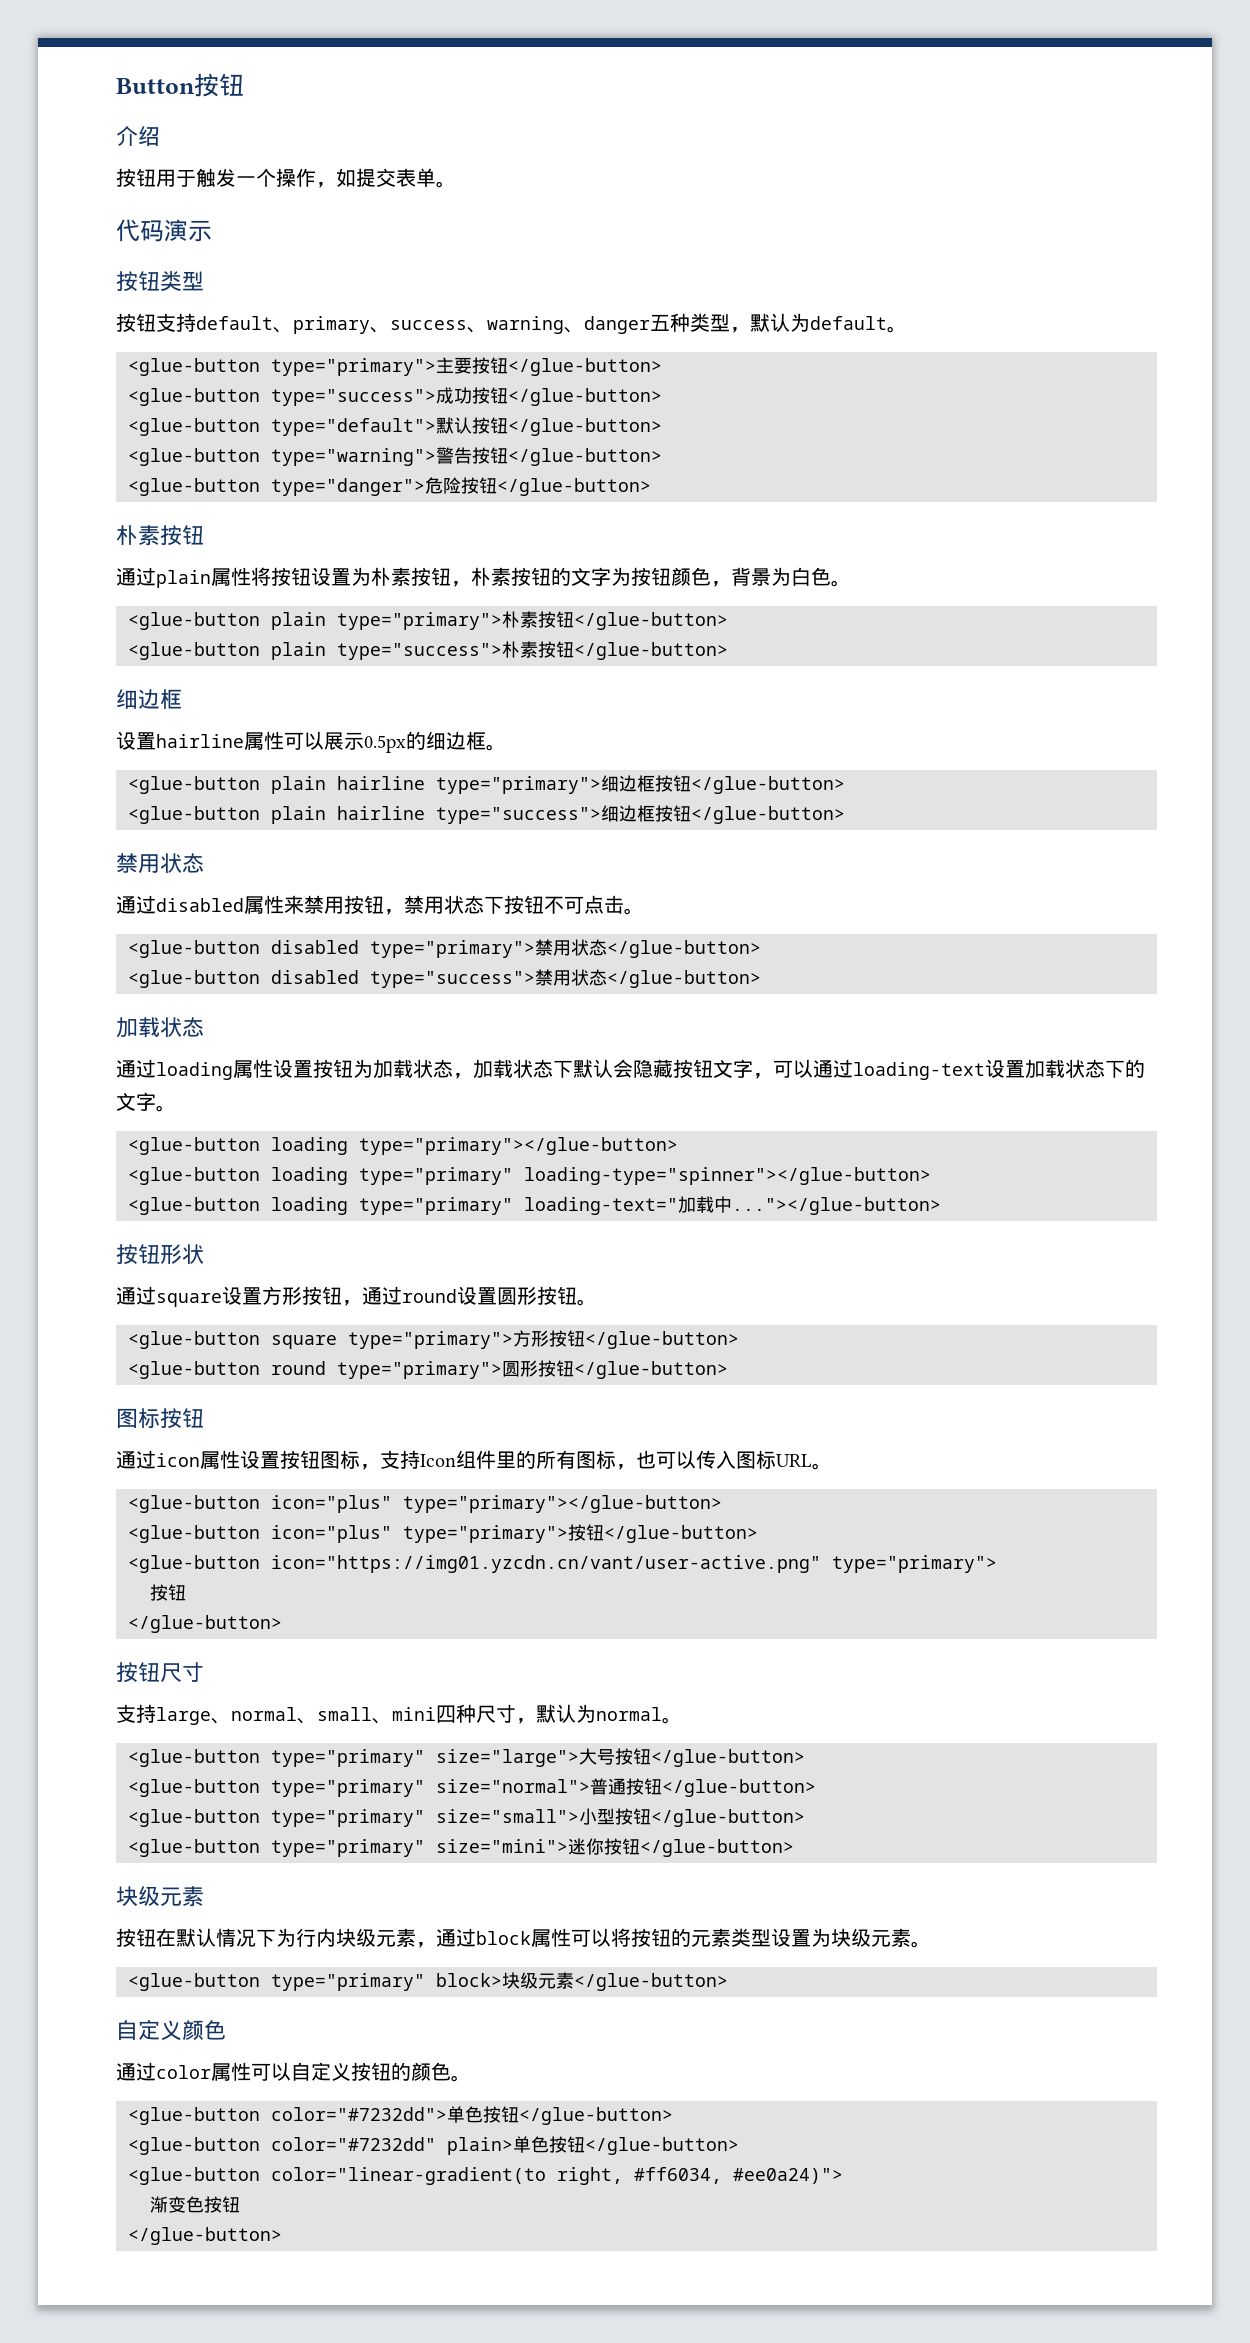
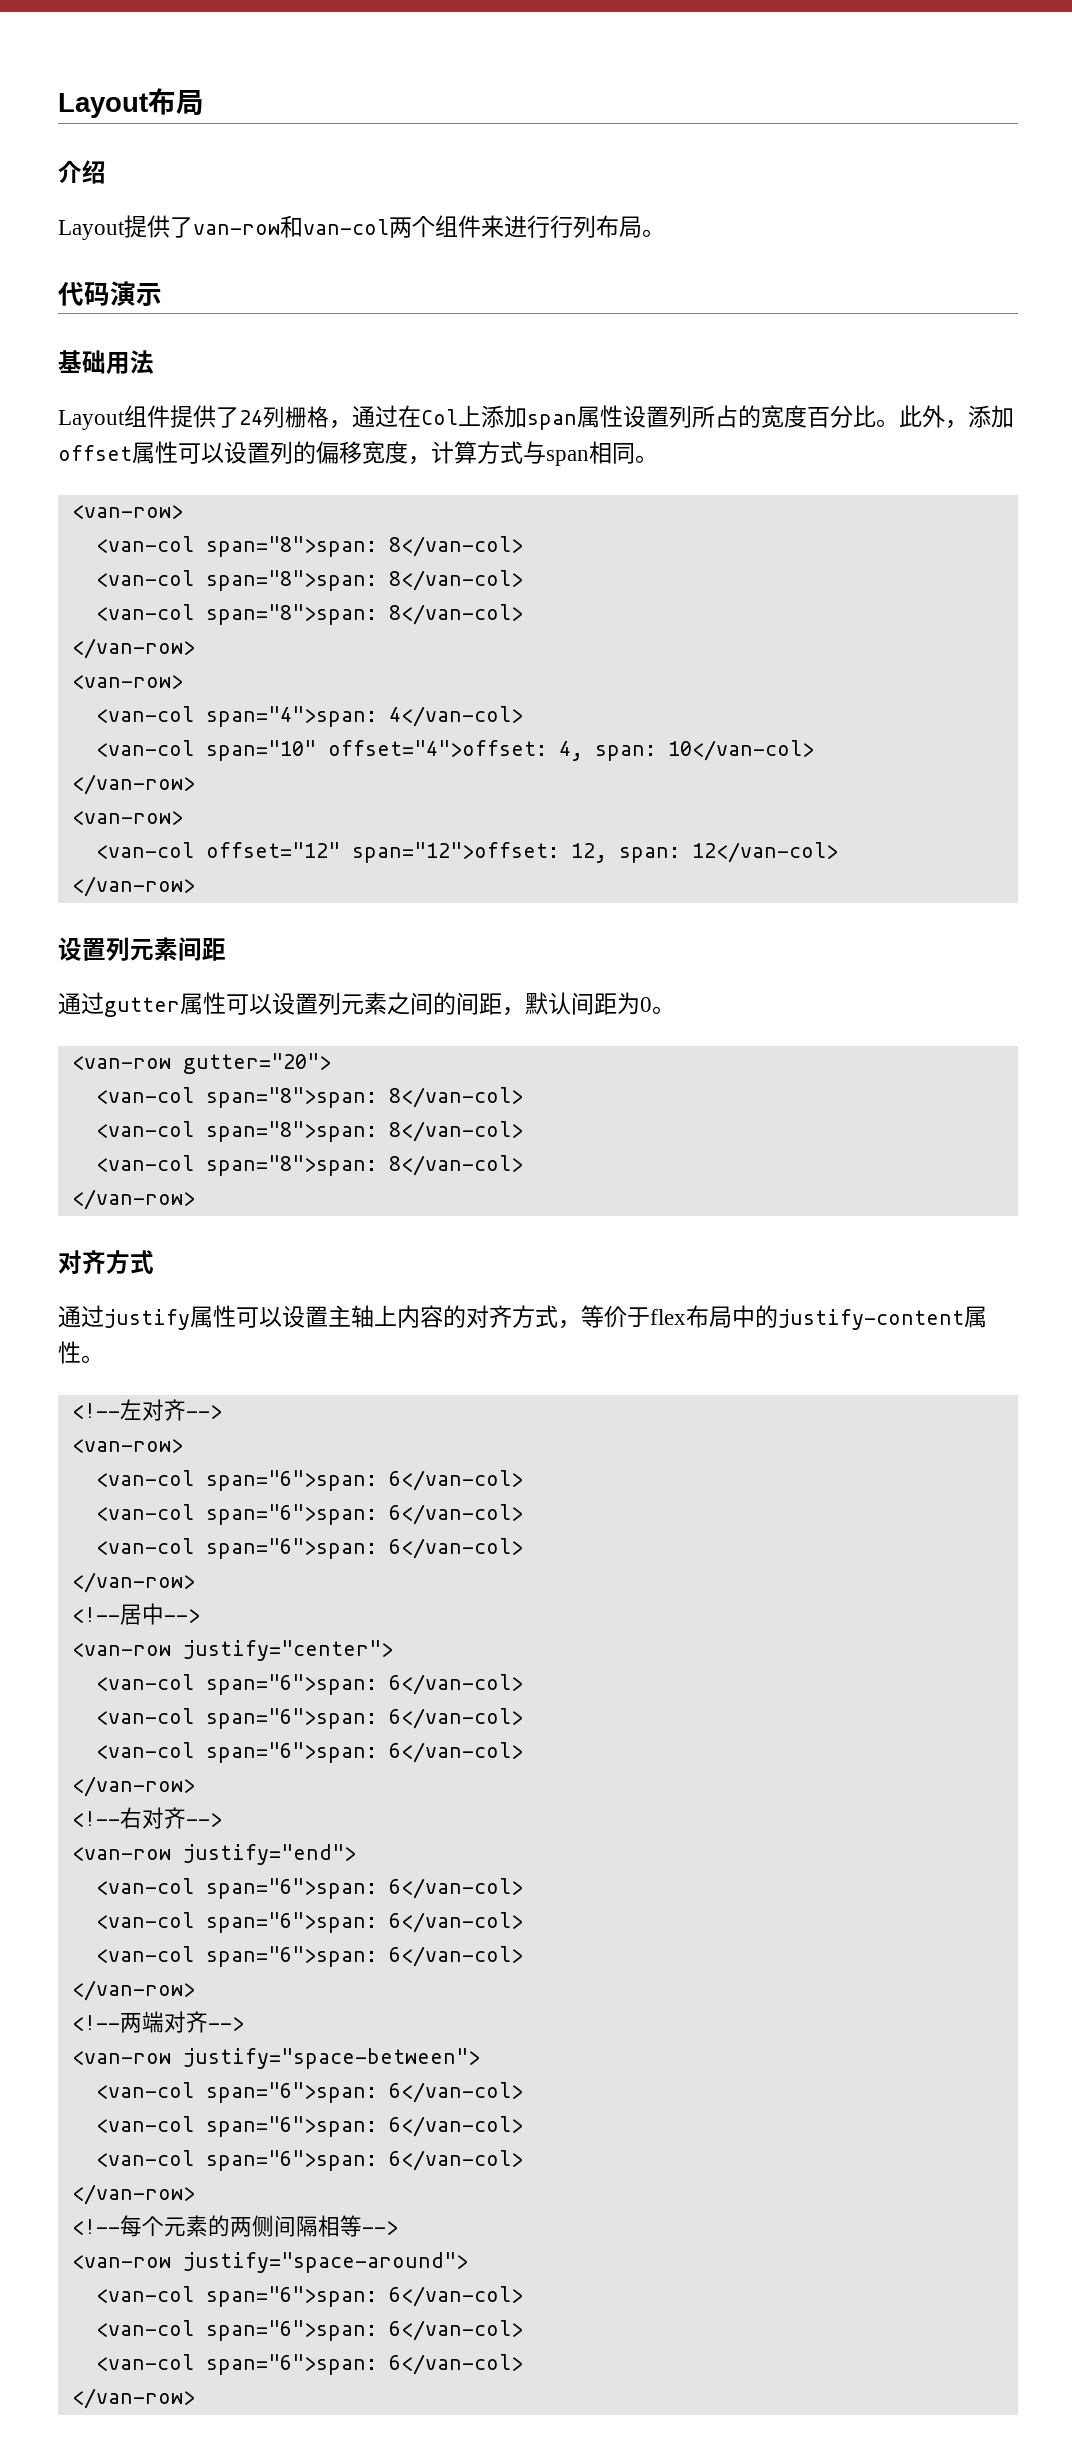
- Button按钮
+ Layout布局
- 按钮用于触发一个操作，如提交表单。
+ Layout提供了van-row和van-col两个组件来进行行列布局。
  代码演示
- 按钮类型
- 按钮支持default、primary、success、warning、danger五种类型，默认为default。
- <glue-button type="primary">主要按钮</glue-button>
- <glue-button type="success">成功按钮</glue-button>
- <glue-button type="default">默认按钮</glue-button>
- <glue-button type="warning">警告按钮</glue-button>
- <glue-button type="danger">危险按钮</glue-button>
- 朴素按钮
- 通过plain属性将按钮设置为朴素按钮，朴素按钮的文字为按钮颜色，背景为白色。
- <glue-button plain type="primary">朴素按钮</glue-button>
- <glue-button plain type="success">朴素按钮</glue-button>
- 细边框
- 设置hairline属性可以展示0.5px的细边框。
- <glue-button plain hairline type="primary">细边框按钮</glue-button>
- <glue-button plain hairline type="success">细边框按钮</glue-button>
- 禁用状态
- 通过disabled属性来禁用按钮，禁用状态下按钮不可点击。
- <glue-button disabled type="primary">禁用状态</glue-button>
- <glue-button disabled type="success">禁用状态</glue-button>
- 加载状态
- 通过loading属性设置按钮为加载状态，加载状态下默认会隐藏按钮文字，可以通过loading-text设置加载状态下的文字。
- <glue-button loading type="primary"></glue-button>
- <glue-button loading type="primary" loading-type="spinner"></glue-button>
- <glue-button loading type="primary" loading-text="加载中..."></glue-button>
- 按钮形状
- 通过square设置方形按钮，通过round设置圆形按钮。
- <glue-button square type="primary">方形按钮</glue-button>
- <glue-button round type="primary">圆形按钮</glue-button>
- 图标按钮
- 通过icon属性设置按钮图标，支持Icon组件里的所有图标，也可以传入图标URL。
- <glue-button icon="plus" type="primary"></glue-button>
- <glue-button icon="plus" type="primary">按钮</glue-button>
- <glue-button icon="https://img01.yzcdn.cn/vant/user-active.png" type="primary">
- 按钮
- </glue-button>
- 按钮尺寸
- 支持large、normal、small、mini四种尺寸，默认为normal。
- <glue-button type="primary" size="large">大号按钮</glue-button>
- <glue-button type="primary" size="normal">普通按钮</glue-button>
- <glue-button type="primary" size="small">小型按钮</glue-button>
- <glue-button type="primary" size="mini">迷你按钮</glue-button>
- 块级元素
- 按钮在默认情况下为行内块级元素，通过block属性可以将按钮的元素类型设置为块级元素。
- <glue-button type="primary" block>块级元素</glue-button>
- 自定义颜色
- 通过color属性可以自定义按钮的颜色。
- <glue-button color="#7232dd">单色按钮</glue-button>
- <glue-button color="#7232dd" plain>单色按钮</glue-button>
- <glue-button color="linear-gradient(to right, #ff6034, #ee0a24)">
- 渐变色按钮
- </glue-button>
+ 基础用法
+ Layout组件提供了24列栅格，通过在Col上添加span属性设置列所占的宽度百分比。此外，添加offset属性可以设置列的偏移宽度，计算方式与span相同。
+ <van-row>
+ <van-col span="8">span: 8</van-col>
+ <van-col span="8">span: 8</van-col>
+ <van-col span="8">span: 8</van-col>
+ </van-row>
+ <van-row>
+ <van-col span="4">span: 4</van-col>
+ <van-col span="10" offset="4">offset: 4, span: 10</van-col>
+ </van-row>
+ <van-row>
+ <van-col offset="12" span="12">offset: 12, span: 12</van-col>
+ </van-row>
+ 设置列元素间距
+ 通过gutter属性可以设置列元素之间的间距，默认间距为0。
+ <van-row gutter="20">
+ <van-col span="8">span: 8</van-col>
+ <van-col span="8">span: 8</van-col>
+ <van-col span="8">span: 8</van-col>
+ </van-row>
+ 对齐方式
+ 通过justify属性可以设置主轴上内容的对齐方式，等价于flex布局中的justify-content属性。
+ <!--左对齐-->
+ <van-row>
+ <van-col span="6">span: 6</van-col>
+ <van-col span="6">span: 6</van-col>
+ <van-col span="6">span: 6</van-col>
+ </van-row>
+ <!--居中-->
+ <van-row justify="center">
+ <van-col span="6">span: 6</van-col>
+ <van-col span="6">span: 6</van-col>
+ <van-col span="6">span: 6</van-col>
+ </van-row>
+ <!--右对齐-->
+ <van-row justify="end">
+ <van-col span="6">span: 6</van-col>
+ <van-col span="6">span: 6</van-col>
+ <van-col span="6">span: 6</van-col>
+ </van-row>
+ <!--两端对齐-->
+ <van-row justify="space-between">
+ <van-col span="6">span: 6</van-col>
+ <van-col span="6">span: 6</van-col>
+ <van-col span="6">span: 6</van-col>
+ </van-row>
+ <!--每个元素的两侧间隔相等-->
+ <van-row justify="space-around">
+ <van-col span="6">span: 6</van-col>
+ <van-col span="6">span: 6</van-col>
+ <van-col span="6">span: 6</van-col>
+ </van-row>

